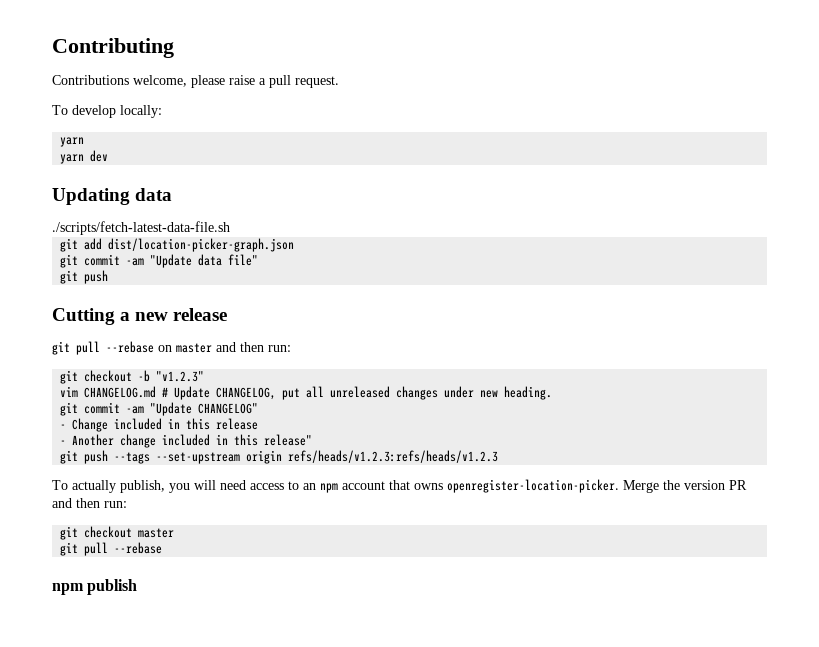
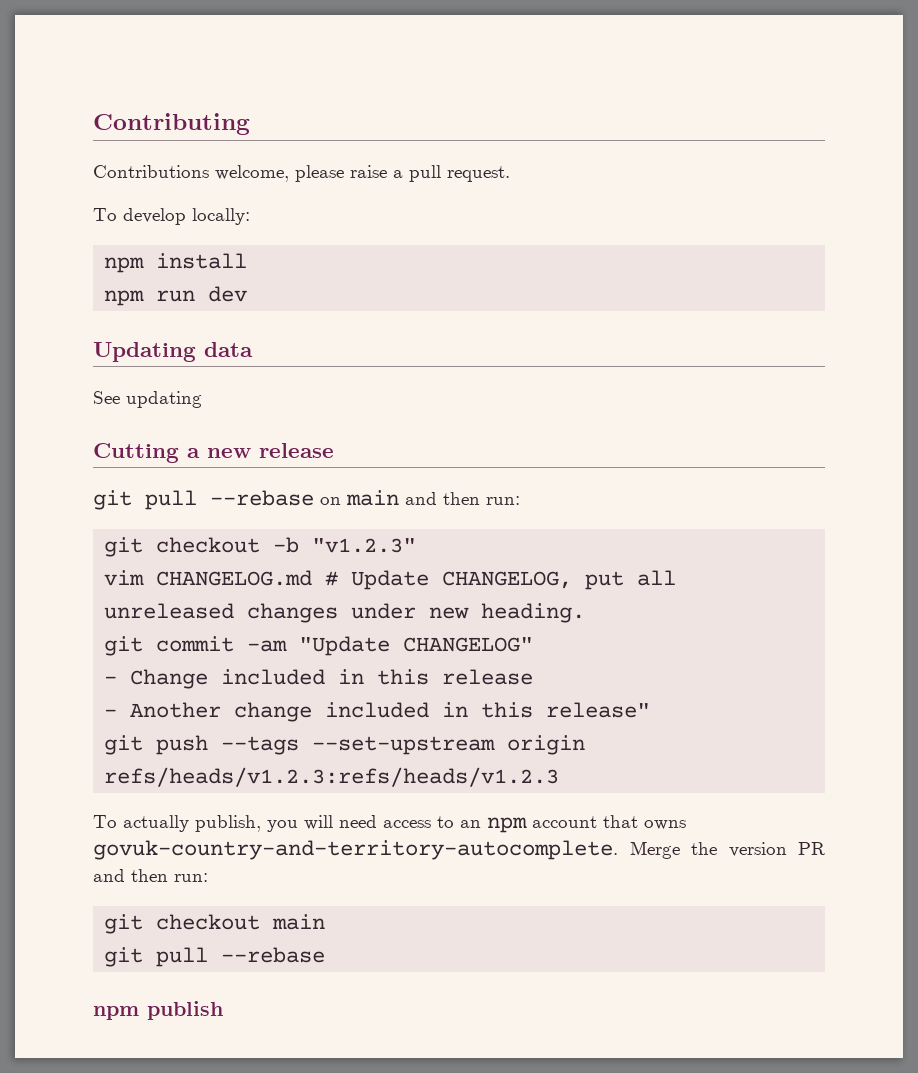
  To develop locally:
- yarn
- yarn dev
+ npm install
+ npm run dev
- ./scripts/fetch-latest-data-file.sh
- git add dist/location-picker-graph.json
- git commit -am "Update data file"
- git push
+ See updating
- git pull --rebase on master and then run:
+ git pull --rebase on main and then run:
- To actually publish, you will need access to an npm account that owns openregister-location-picker.
+ To actually publish, you will need access to an npm account that owns govuk-country-and-territory-autocomplete.
- git checkout master
+ git checkout main

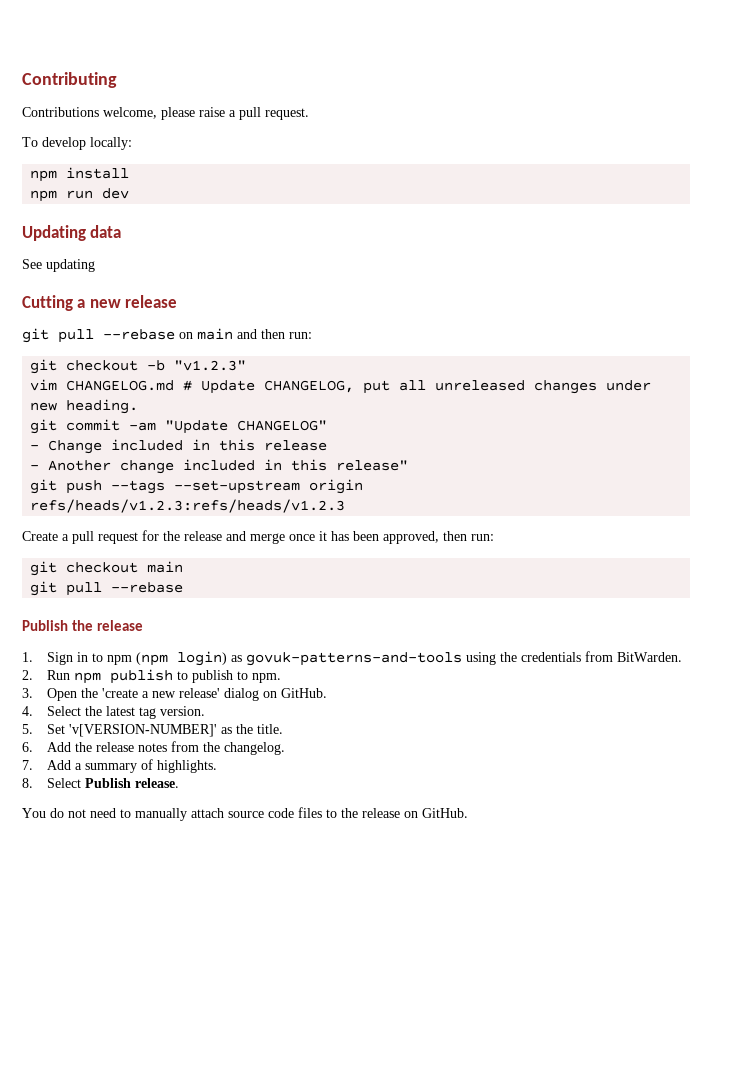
- To actually publish, you will need access to an npm account that owns govuk-country-and-territory-autocomplete. Merge the version PR and then run:
+ Create a pull request for the release and merge once it has been approved, then run:
- npm publish
+ Publish the release
+ 1. Sign in to npm (npm login) as govuk-patterns-and-tools using the credentials from BitWarden.
+ 2. Run npm publish to publish to npm.
+ 3. Open the 'create a new release' dialog on GitHub.
+ 4. Select the latest tag version.
+ 5. Set 'v[VERSION-NUMBER]' as the title.
+ 6. Add the release notes from the changelog.
+ 7. Add a summary of highlights.
+ 8. Select Publish release.
+ You do not need to manually attach source code files to the release on GitHub.

